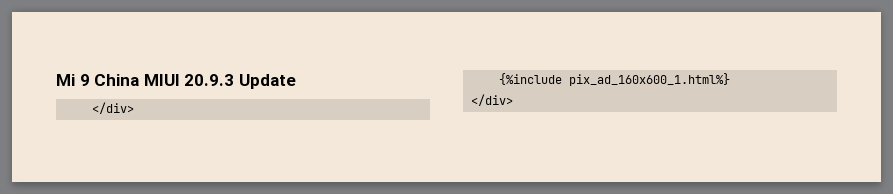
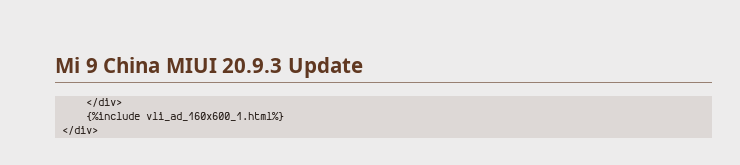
- {%include pix_ad_160x600_1.html%}
+ {%include vli_ad_160x600_1.html%}

